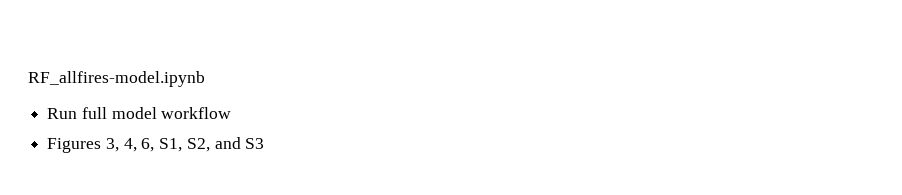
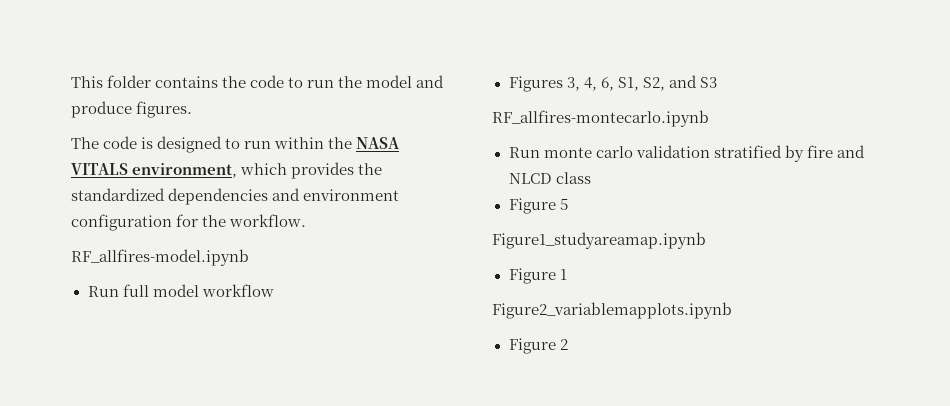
+ This folder contains the code to run the model and produce figures.
+ The code is designed to run within the NASA VITALS environment, which provides the standardized dependencies and environment configuration for the workflow.
+ RF_allfires-montecarlo.ipynb
+ Run monte carlo validation stratified by fire and NLCD class
+ Figure 5
+ Figure1_studyareamap.ipynb
+ Figure 1
+ Figure2_variablemapplots.ipynb
+ Figure 2

